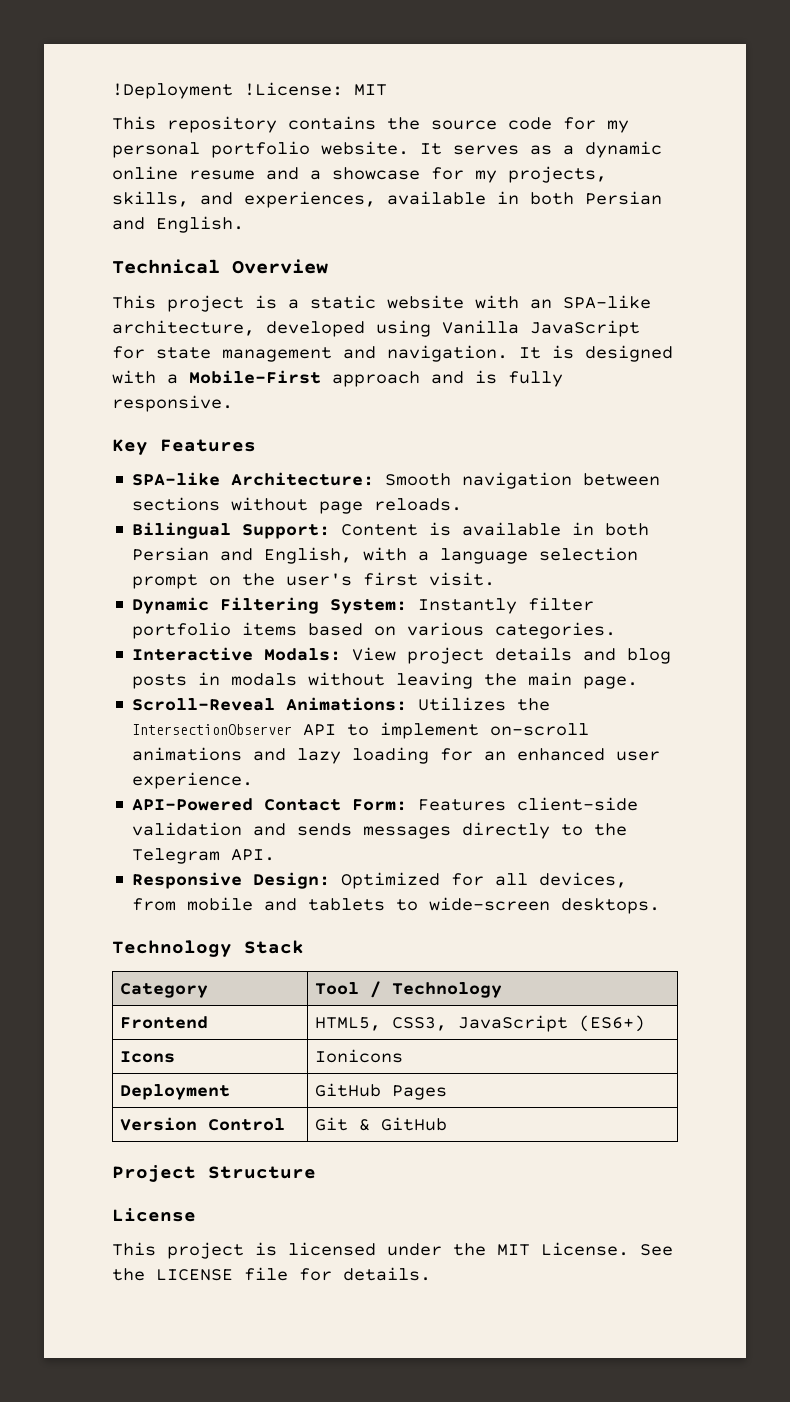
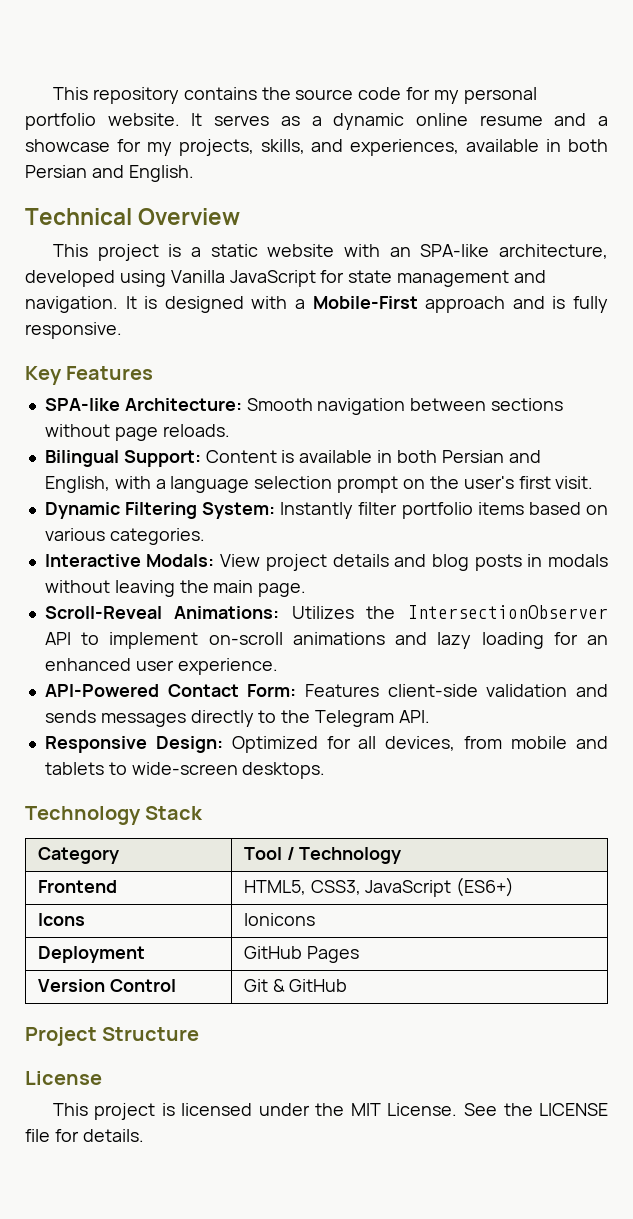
- !Deployment !License: MIT

